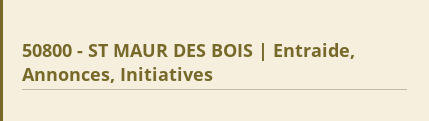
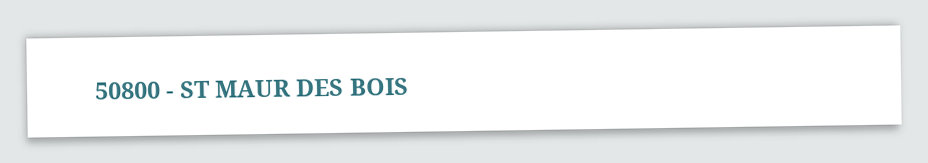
- 50800 - ST MAUR DES BOIS | Entraide, Annonces, Initiatives
+ 50800 - ST MAUR DES BOIS

